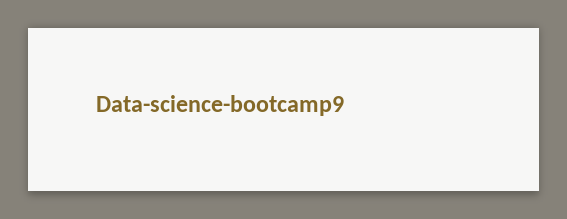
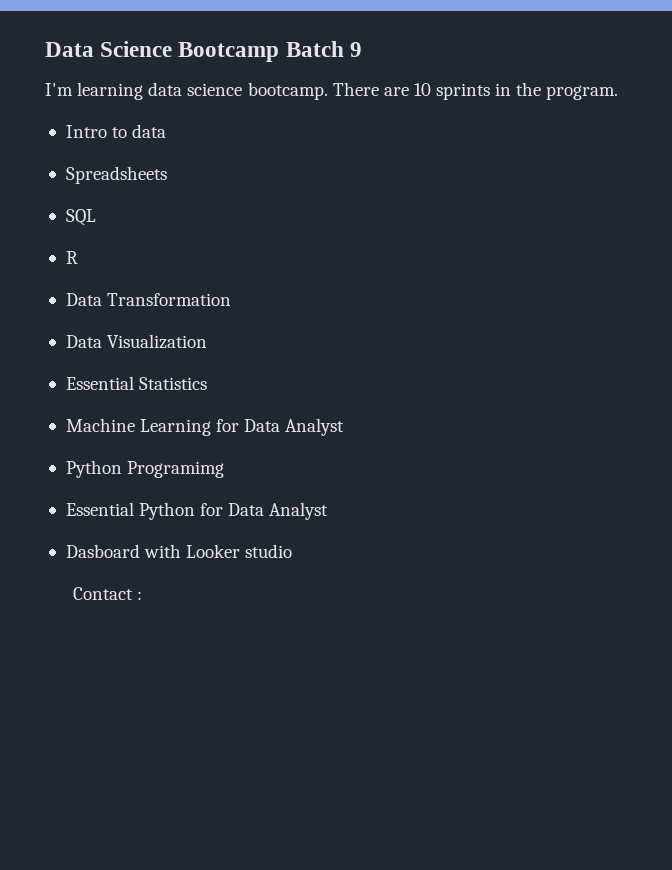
- Data-science-bootcamp9
+ Data Science Bootcamp Batch 9
+ I'm learning data science bootcamp. There are 10 sprints in the program.
+ Intro to data
+ Spreadsheets
+ SQL
+ R
+ Data Transformation
+ Data Visualization
+ Essential Statistics
+ Machine Learning for Data Analyst
+ Python Programimg
+ Essential Python for Data Analyst
+ Dasboard with Looker studio
+ Contact :

